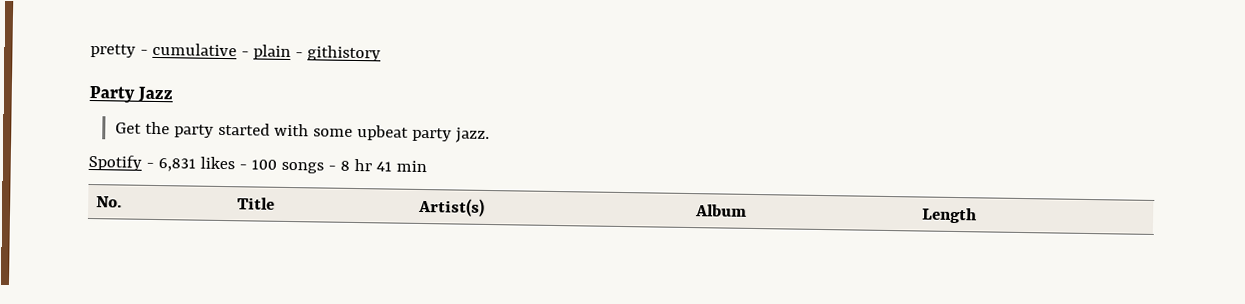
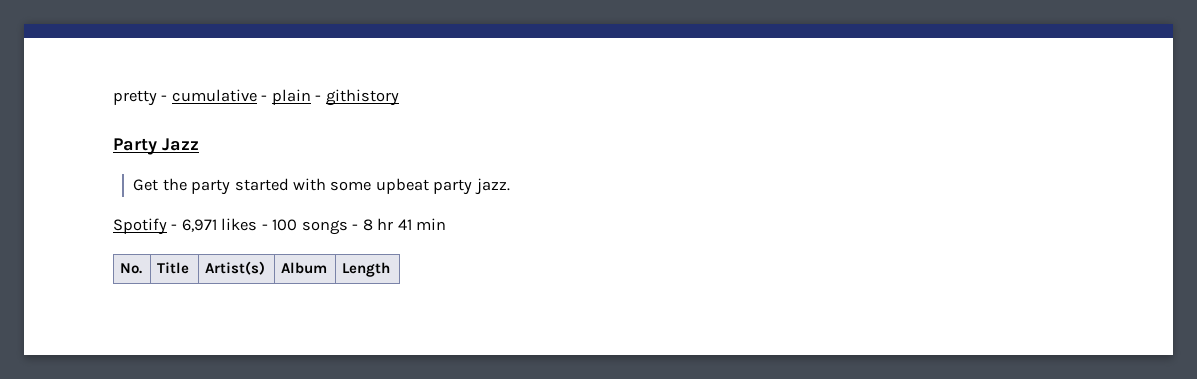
- Spotify - 6,831 likes - 100 songs - 8 hr 41 min
+ Spotify - 6,971 likes - 100 songs - 8 hr 41 min

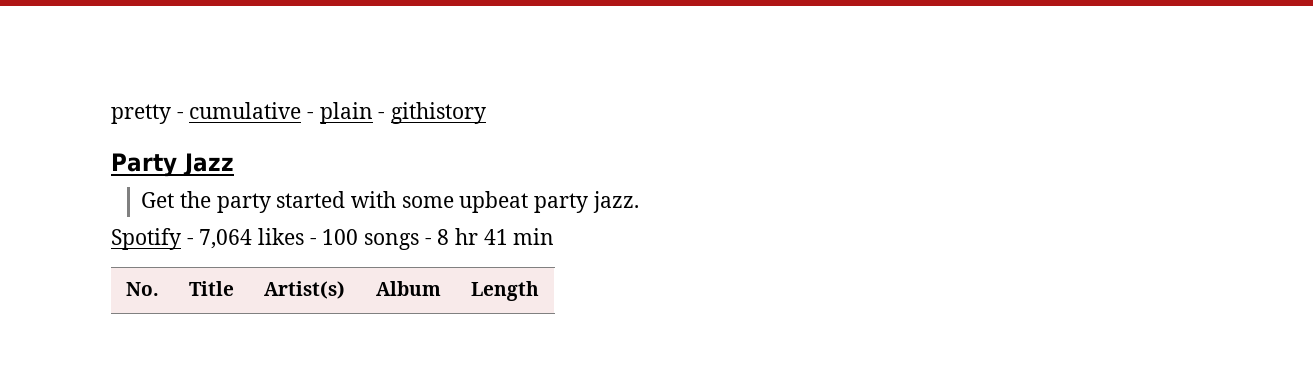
- Spotify - 6,971 likes - 100 songs - 8 hr 41 min
+ Spotify - 7,064 likes - 100 songs - 8 hr 41 min

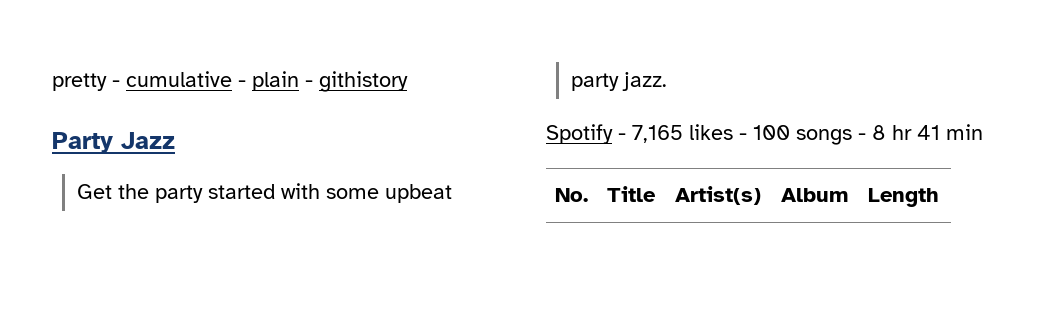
- Spotify - 7,064 likes - 100 songs - 8 hr 41 min
+ Spotify - 7,165 likes - 100 songs - 8 hr 41 min

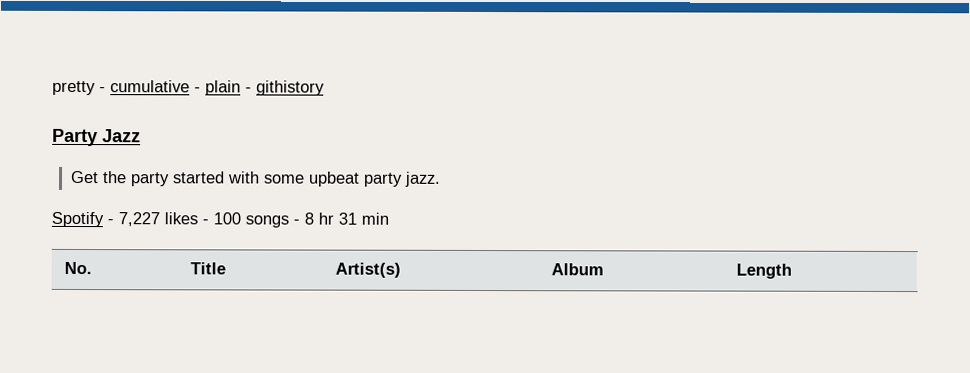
- Spotify - 7,165 likes - 100 songs - 8 hr 41 min
+ Spotify - 7,227 likes - 100 songs - 8 hr 31 min

